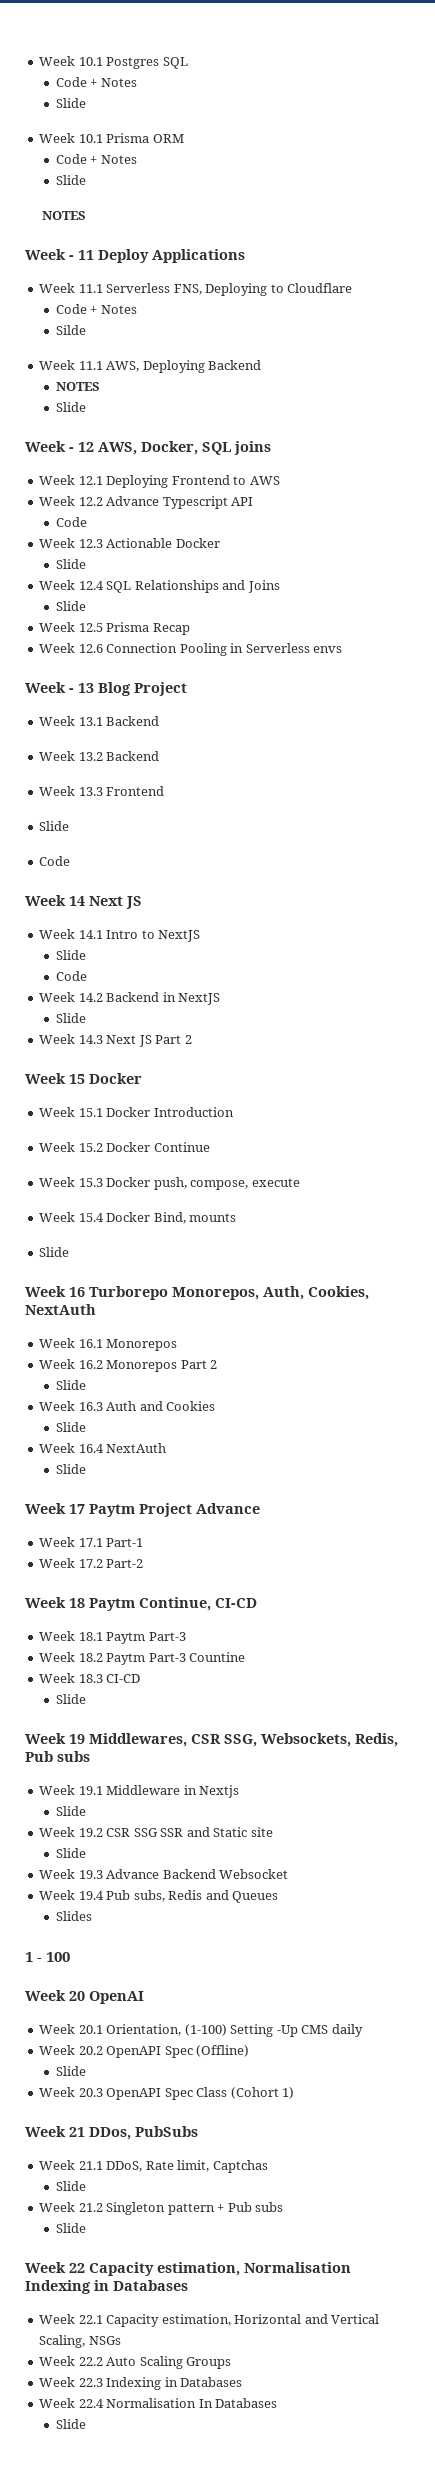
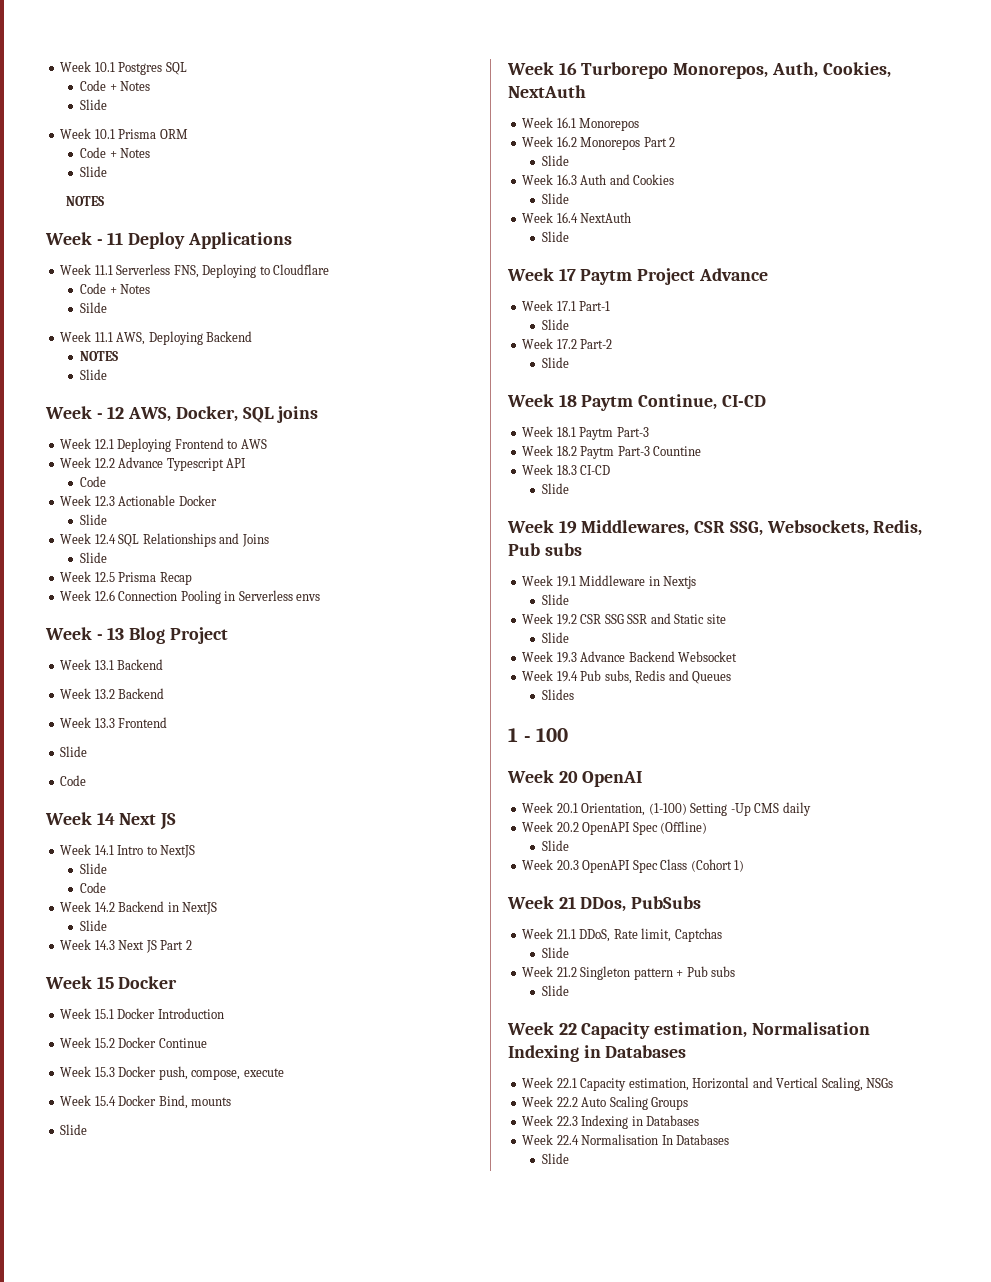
  Week 17.1 Part-1
+ Slide
  Week 17.2 Part-2
+ Slide

